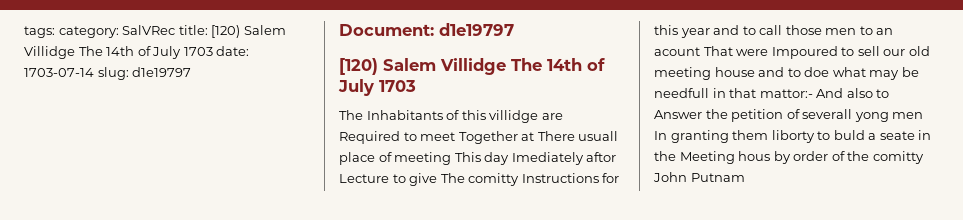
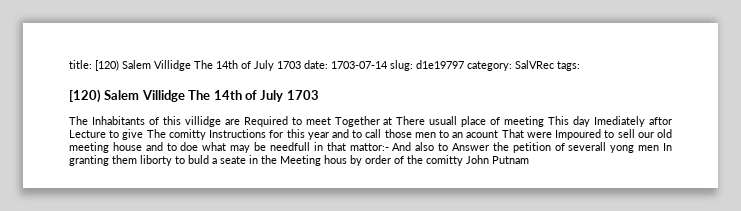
- tags: category: SalVRec title: [120) Salem Villidge The 14th of July 1703 date: 1703-07-14 slug: d1e19797
- Document: d1e19797
+ title: [120) Salem Villidge The 14th of July 1703 date: 1703-07-14 slug: d1e19797 category: SalVRec tags:

